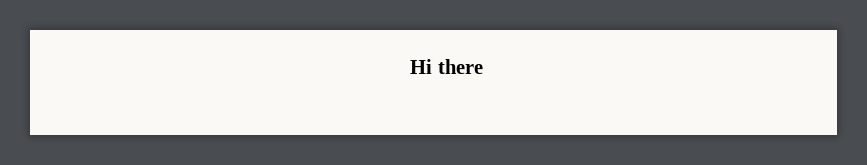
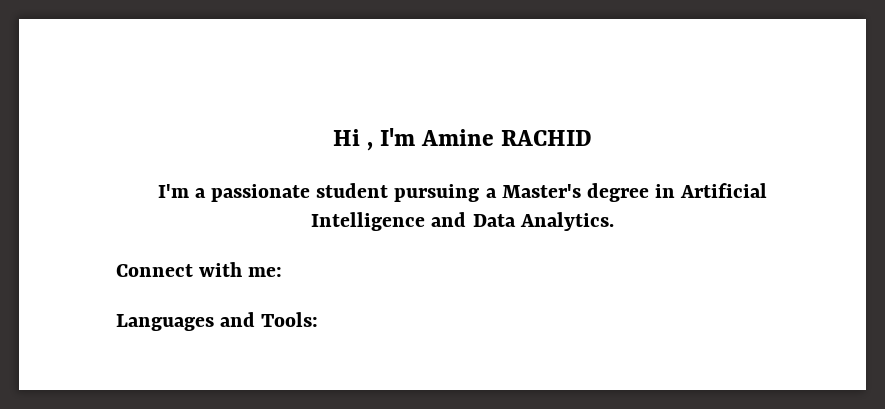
- Hi there
+ Hi , I'm Amine RACHID
+ I'm a passionate student pursuing a Master's degree in Artificial Intelligence and Data Analytics.
+ Connect with me:
+ Languages and Tools:

